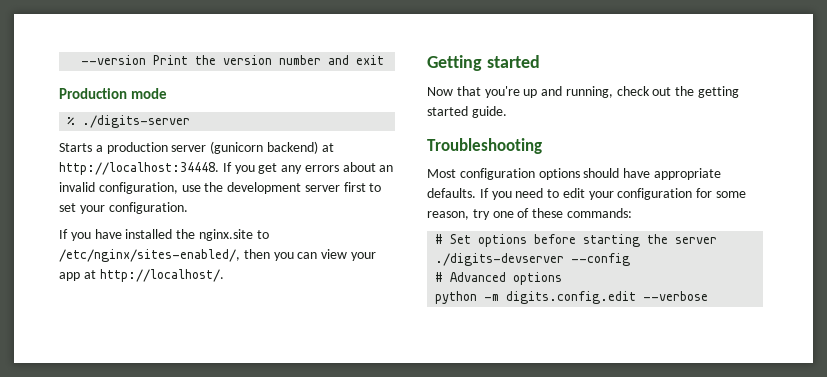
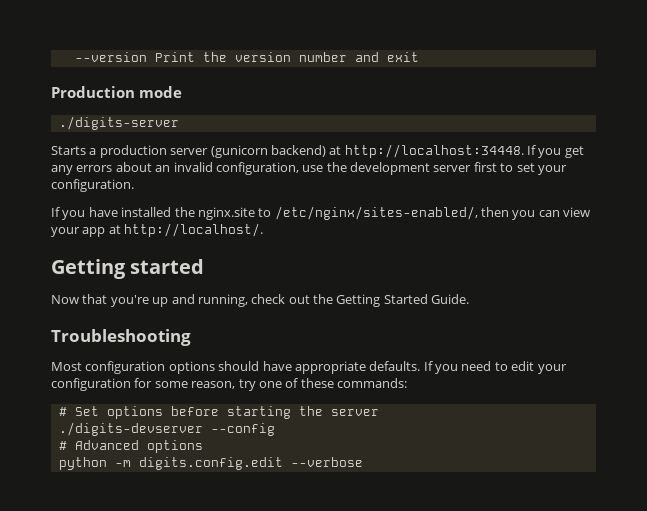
- % ./digits-server
+ ./digits-server
- Now that you're up and running, check out the getting started guide.
+ Now that you're up and running, check out the Getting Started Guide.

